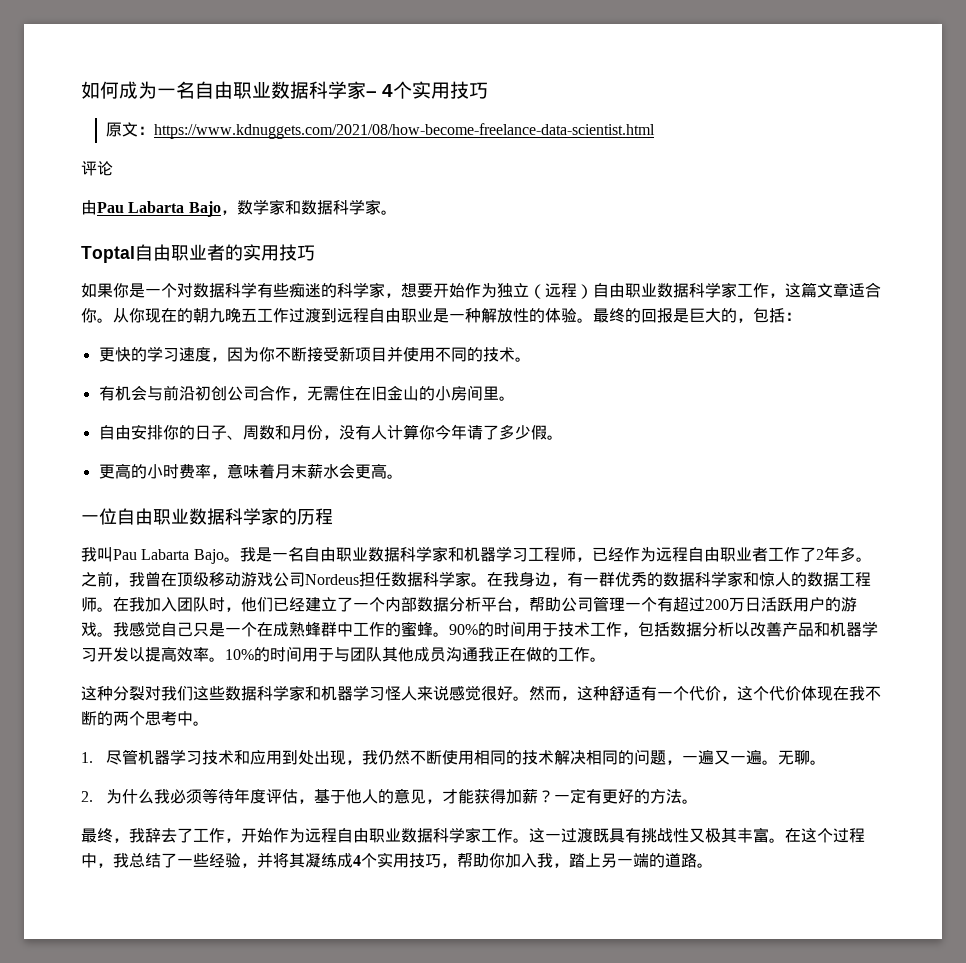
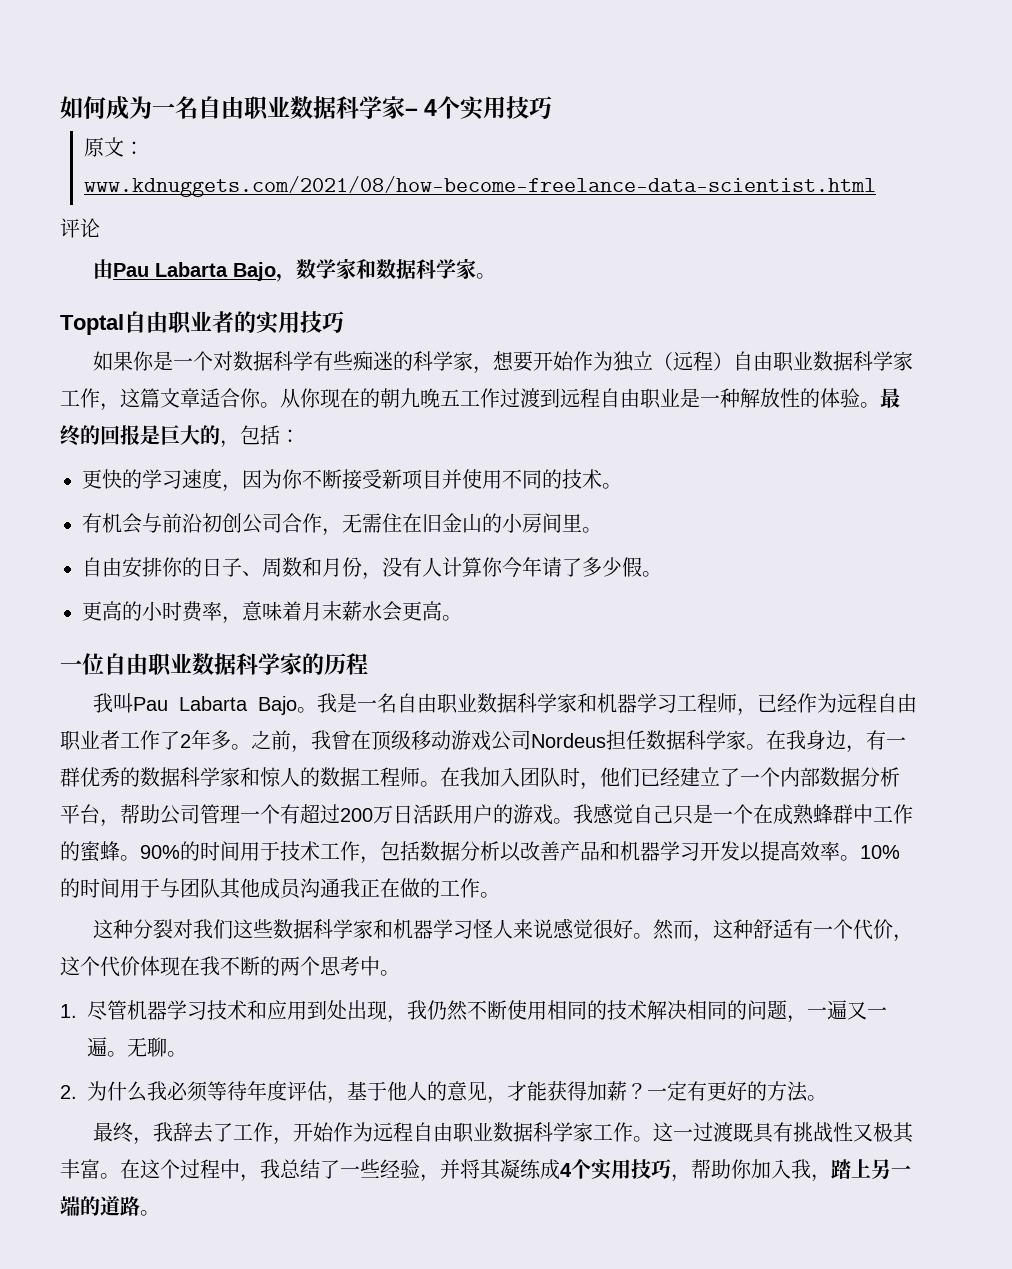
- 原文：https://www.kdnuggets.com/2021/08/how-become-freelance-data-scientist.html
+ 原文：www.kdnuggets.com/2021/08/how-become-freelance-data-scientist.html

